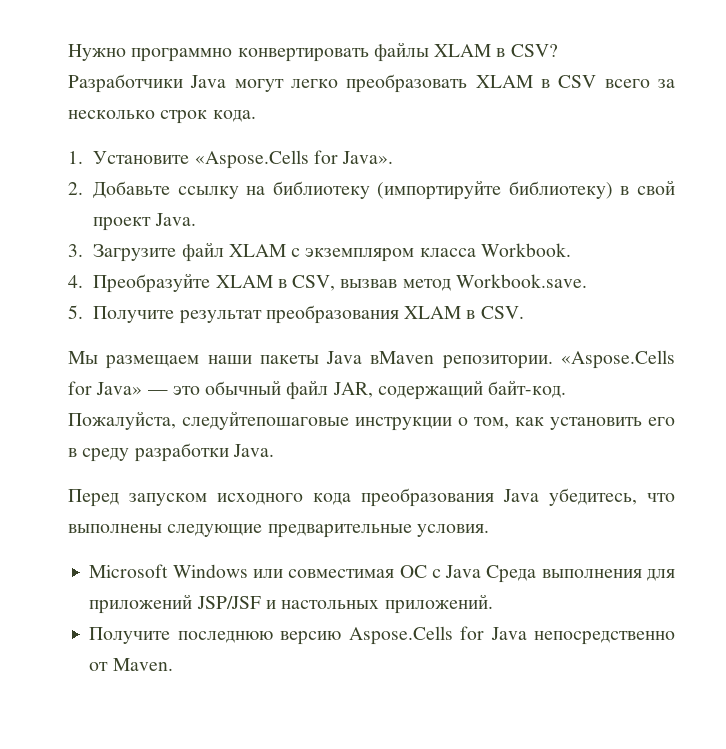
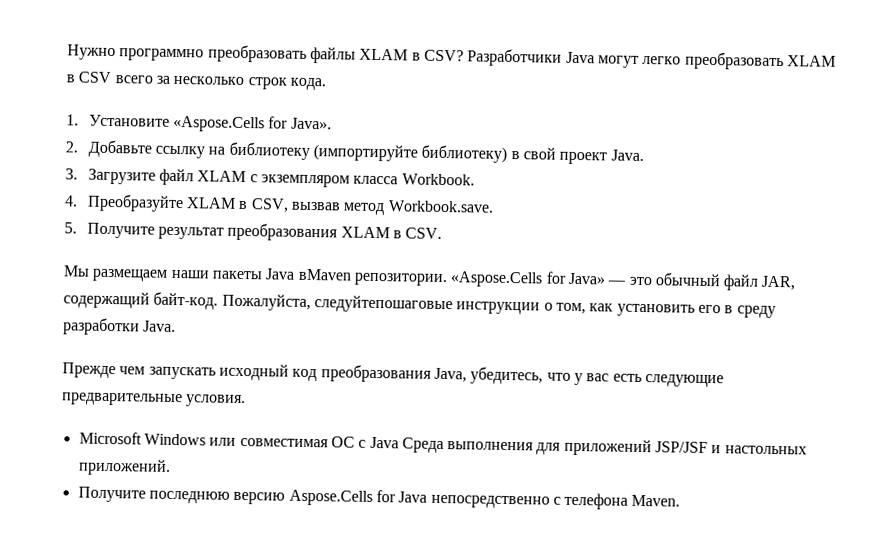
- Нужно программно конвертировать файлы XLAM в CSV?
+ Нужно программно преобразовать файлы XLAM в CSV?
- Перед запуском исходного кода преобразования Java убедитесь, что выполнены следующие предварительные условия.
+ Прежде чем запускать исходный код преобразования Java, убедитесь, что у вас есть следующие предварительные условия.
- Получите последнюю версию Aspose.Cells for Java непосредственно от Maven.
+ Получите последнюю версию Aspose.Cells for Java непосредственно с телефона Maven.

